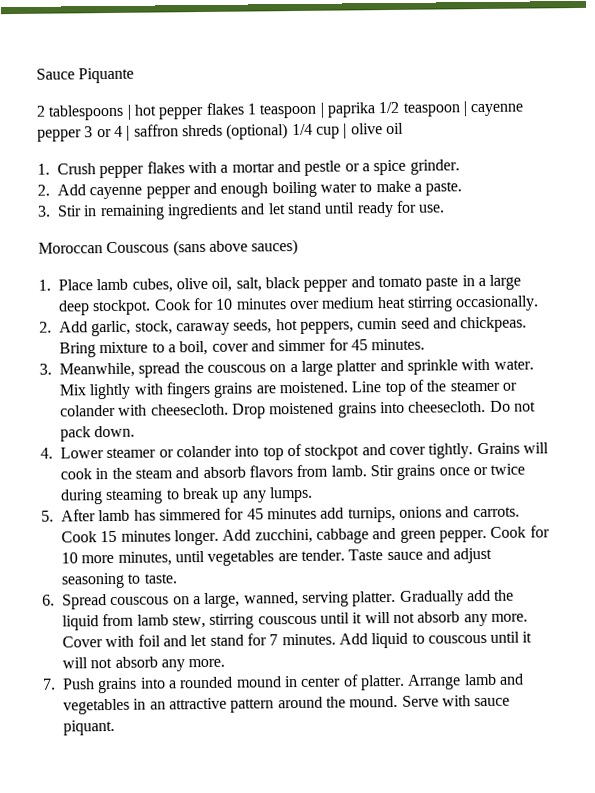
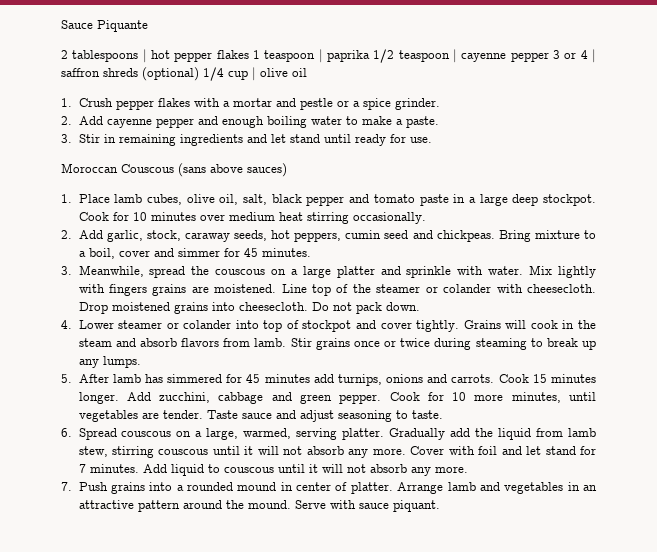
- 6. Spread couscous on a large, wanned, serving platter.
+ 6. Spread couscous on a large, warmed, serving platter.

